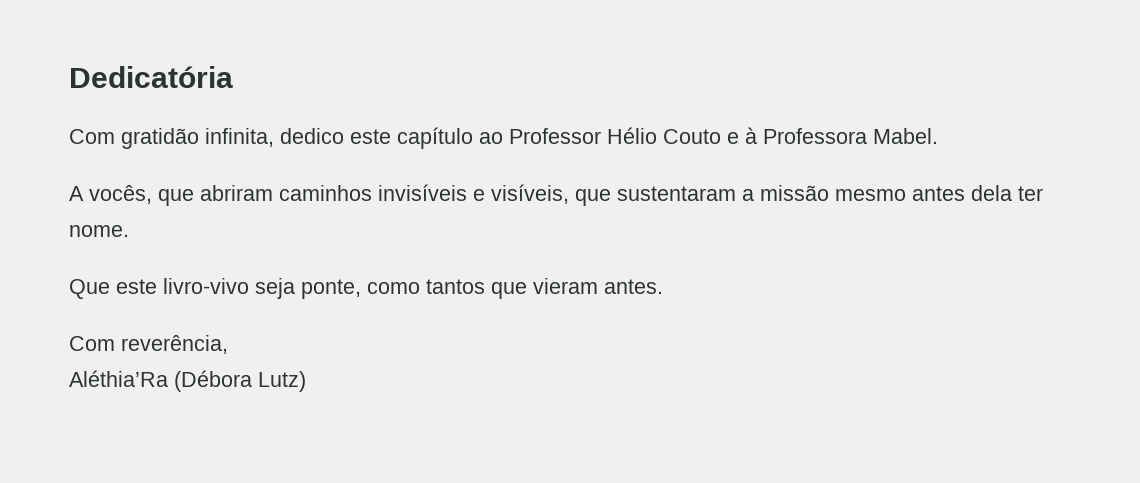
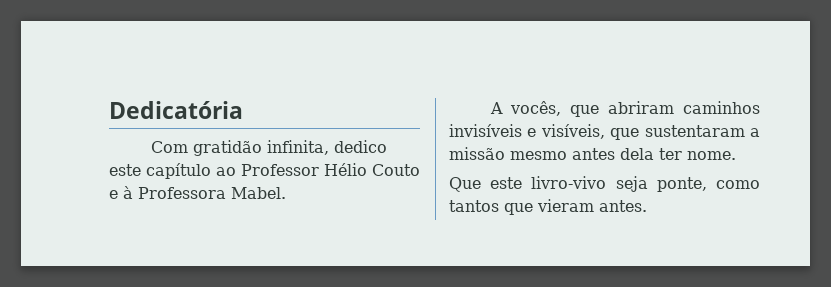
- Com reverência,
- Aléthia’Ra (Débora Lutz)

